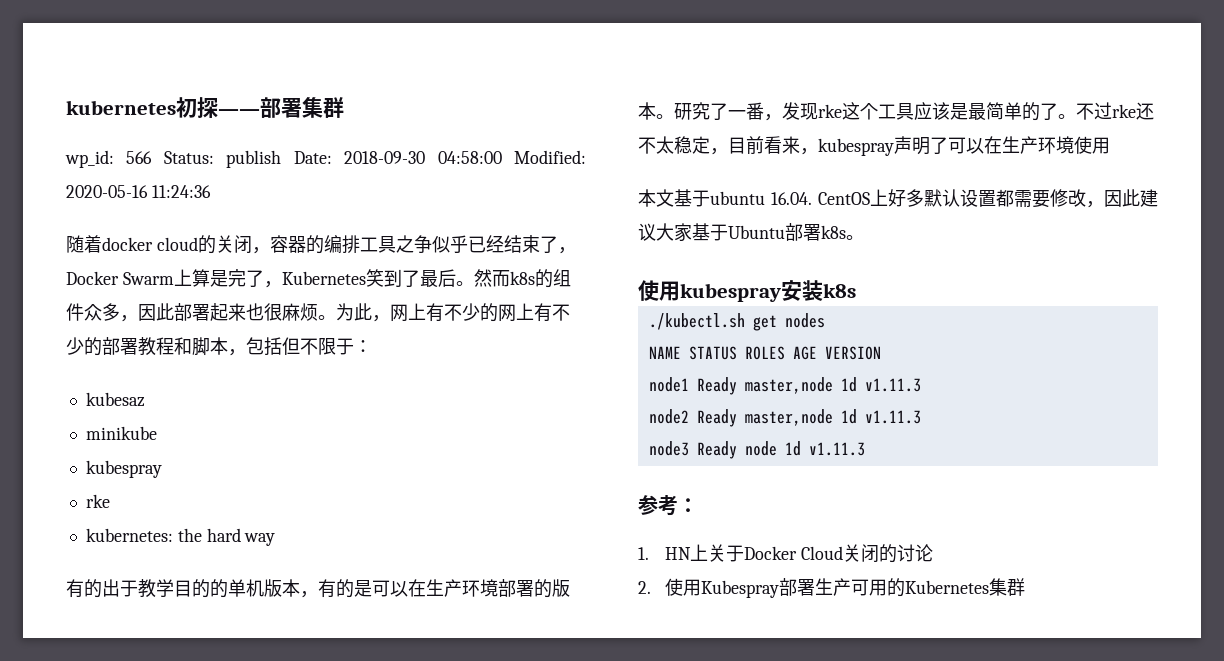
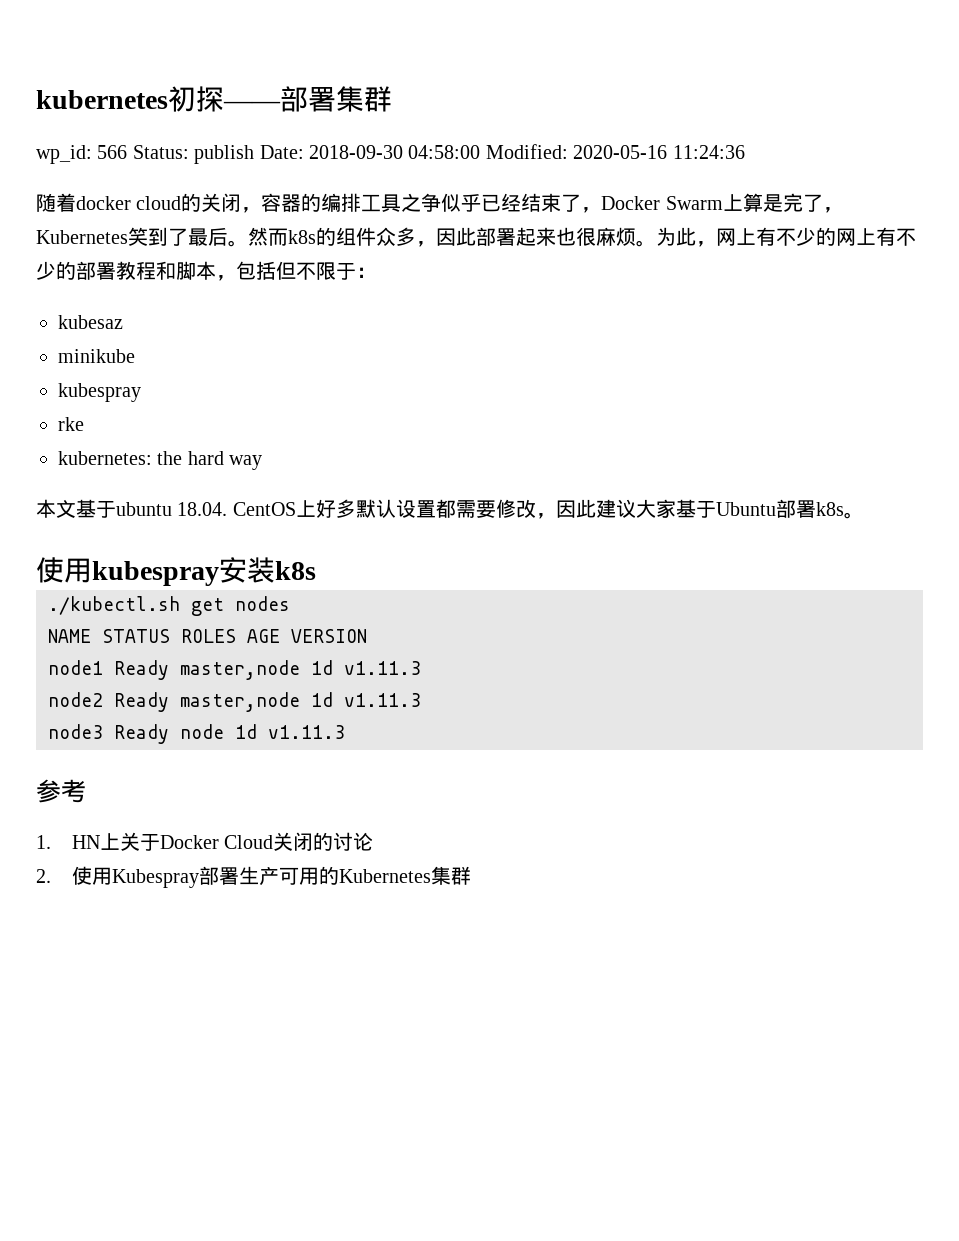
- 有的出于教学目的的单机版本，有的是可以在生产环境部署的版本。研究了一番，发现rke这个工具应该是最简单的了。不过rke还不太稳定，目前看来，kubespray声明了可以在生产环境使用
- 本文基于ubuntu 16.04. CentOS上好多默认设置都需要修改，因此建议大家基于Ubuntu部署k8s。
+ 本文基于ubuntu 18.04. CentOS上好多默认设置都需要修改，因此建议大家基于Ubuntu部署k8s。
- 参考：
+ 参考

